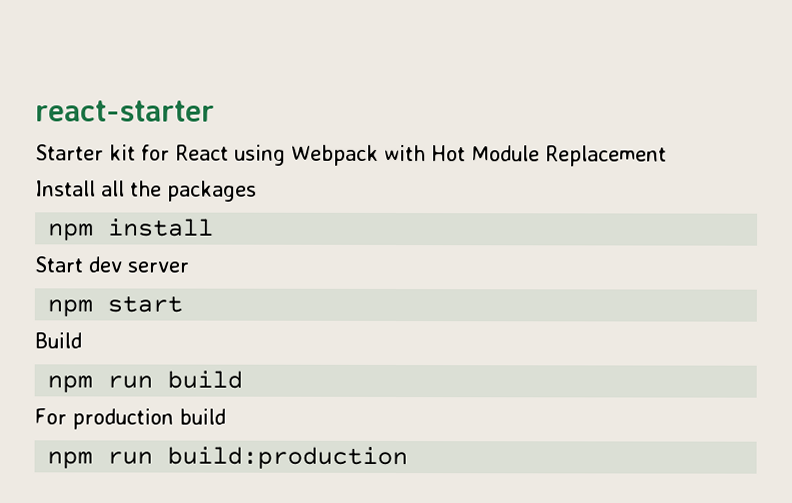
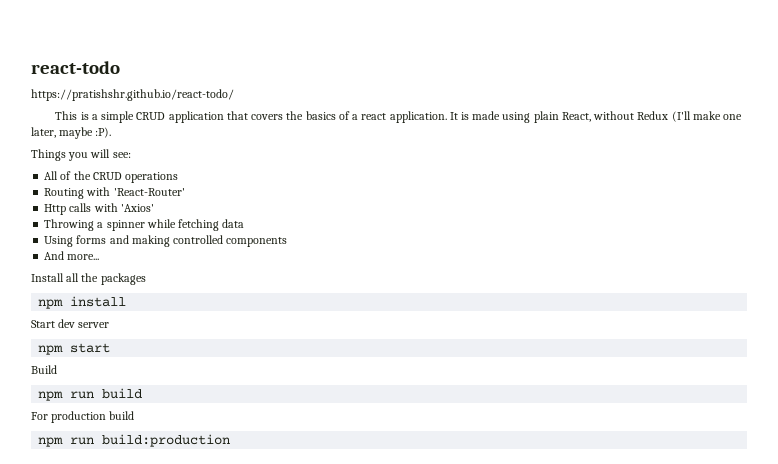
- react-starter
- Starter kit for React using Webpack with Hot Module Replacement
+ react-todo
+ https://pratishshr.github.io/react-todo/
+ This is a simple CRUD application that covers the basics of a react application. It is made using plain React, without Redux (I'll make one later, maybe :P).
+ Things you will see:
+ All of the CRUD operations
+ Routing with 'React-Router'
+ Http calls with 'Axios'
+ Throwing a spinner while fetching data
+ Using forms and making controlled components
+ And more...

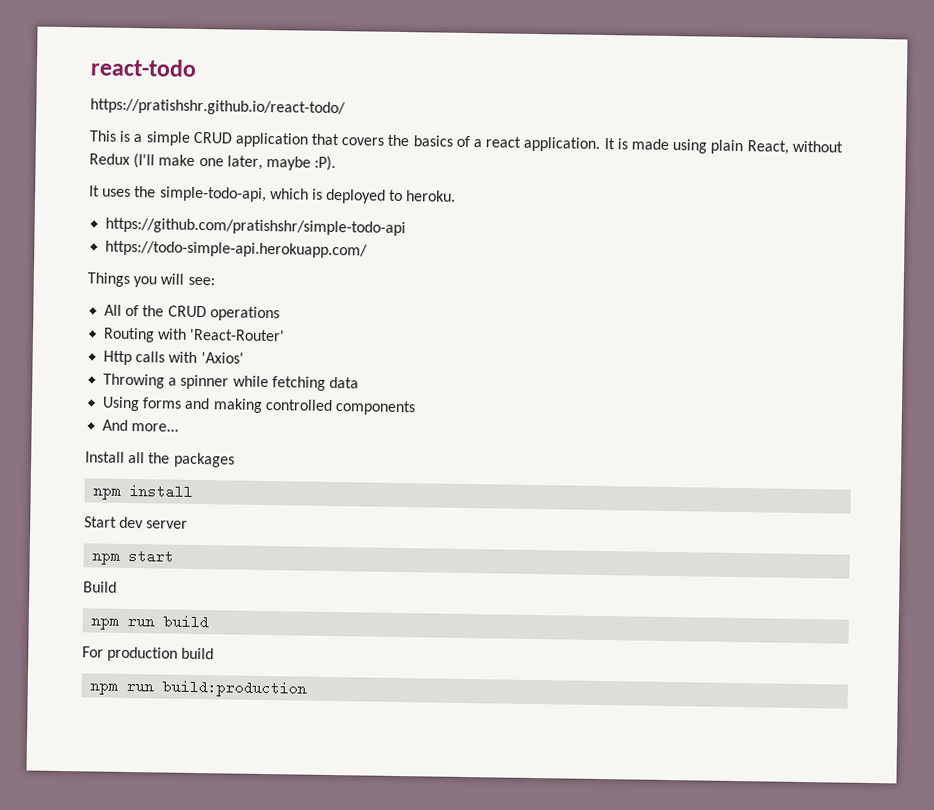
+ It uses the simple-todo-api, which is deployed to heroku.
+ https://github.com/pratishshr/simple-todo-api
+ https://todo-simple-api.herokuapp.com/

